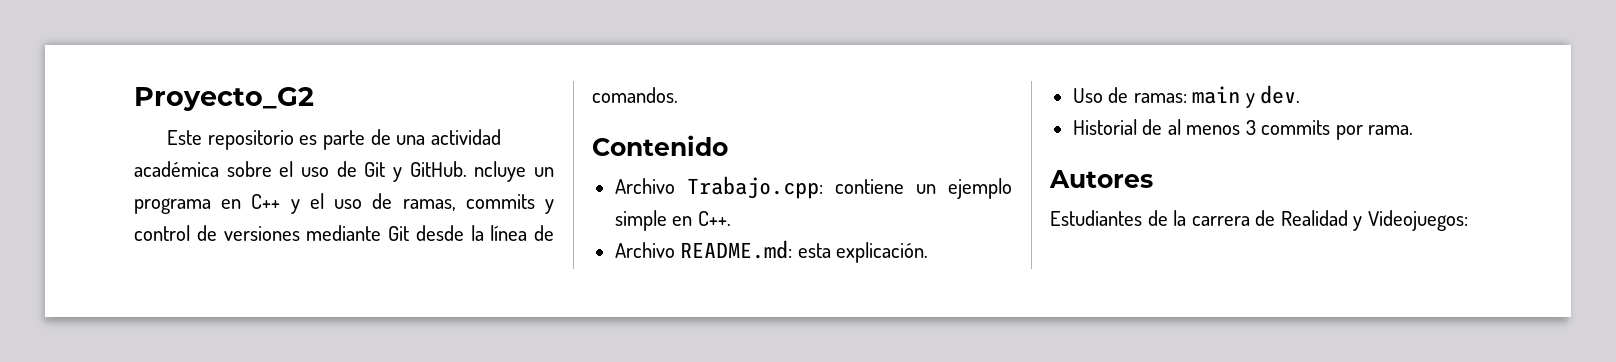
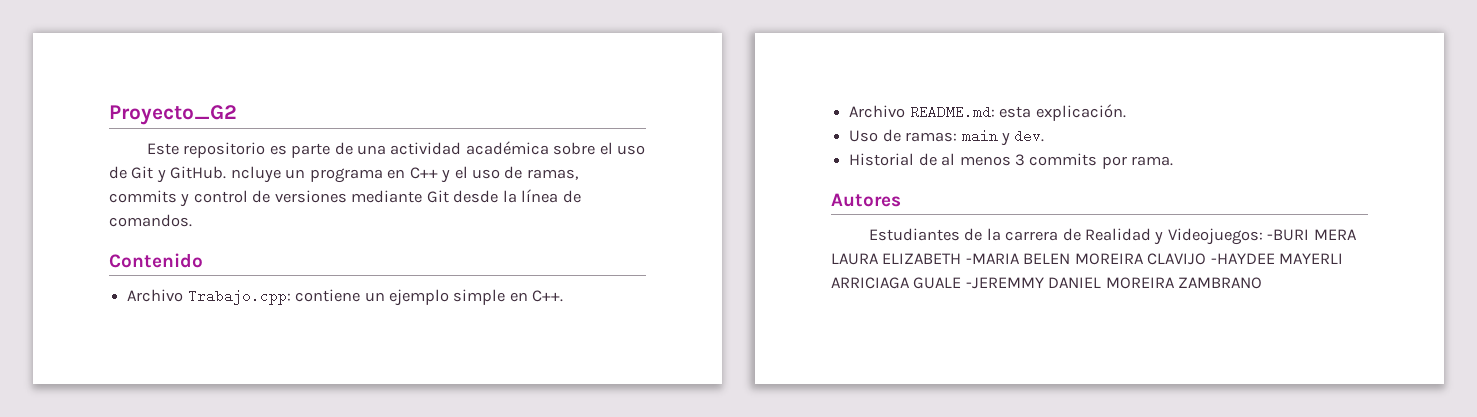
- Estudiantes de la carrera de Realidad y Videojuegos:
+ Estudiantes de la carrera de Realidad y Videojuegos: -BURI MERA LAURA ELIZABETH -MARIA BELEN MOREIRA CLAVIJO -HAYDEE MAYERLI ARRICIAGA GUALE -JEREMMY DANIEL MOREIRA ZAMBRANO

